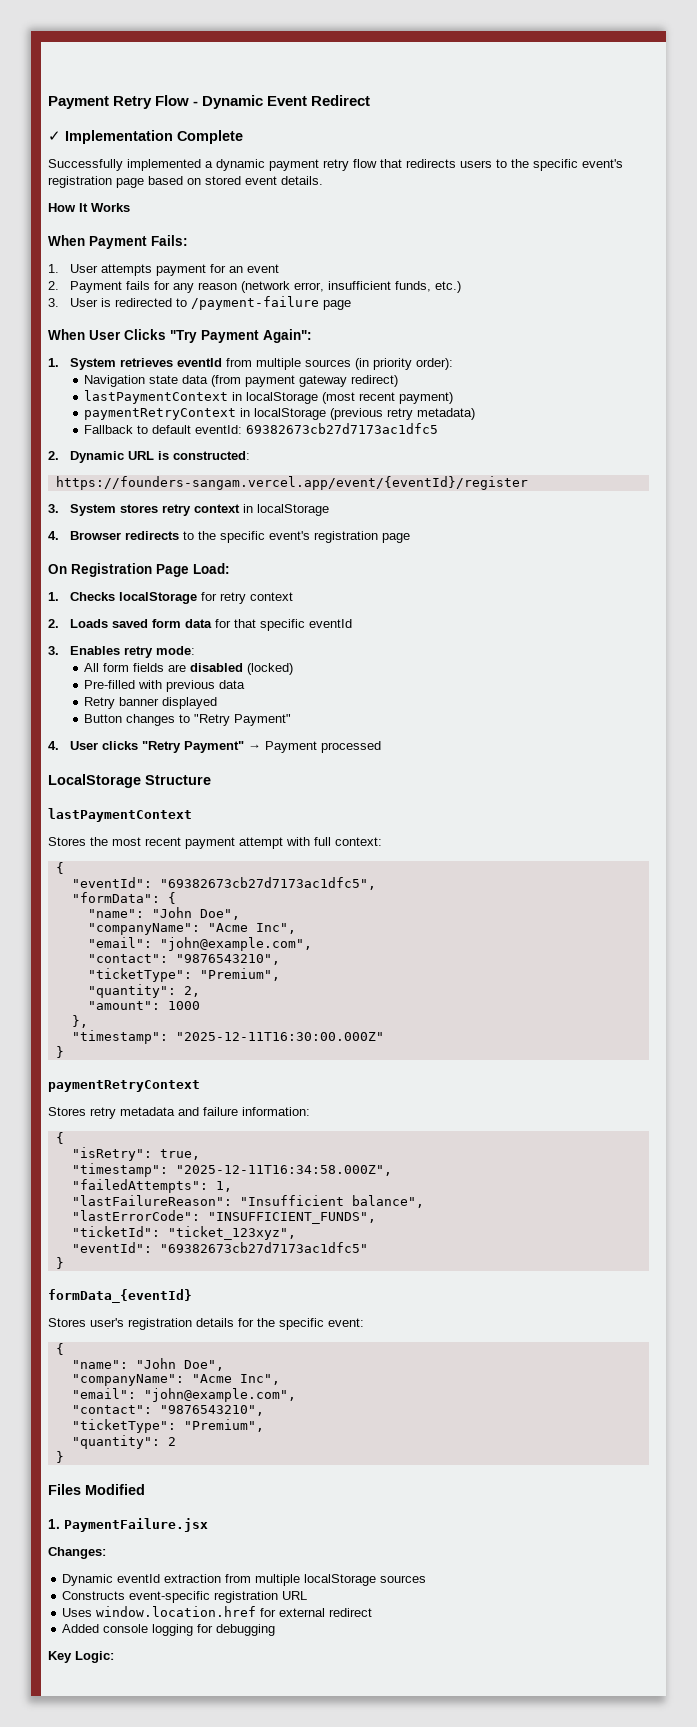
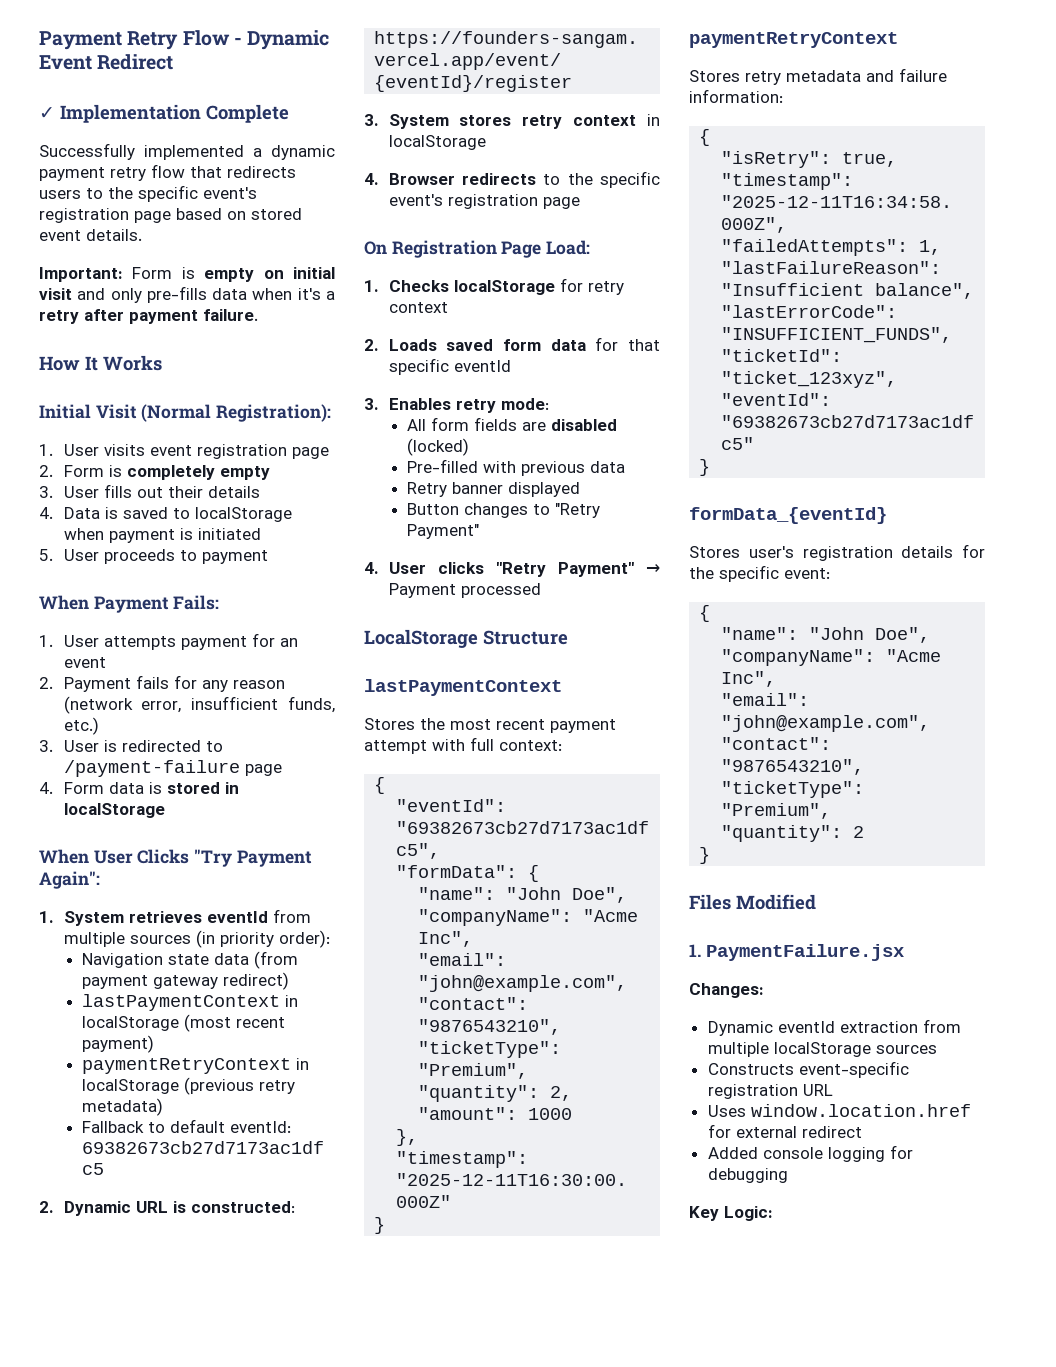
+ Important: Form is empty on initial visit and only pre-fills data when it's a retry after payment failure.
  How It Works
+ Initial Visit (Normal Registration):
+ 1. User visits event registration page
+ 2. Form is completely empty
+ 3. User fills out their details
+ 4. Data is saved to localStorage when payment is initiated
+ 5. User proceeds to payment
+ 4. Form data is stored in localStorage

